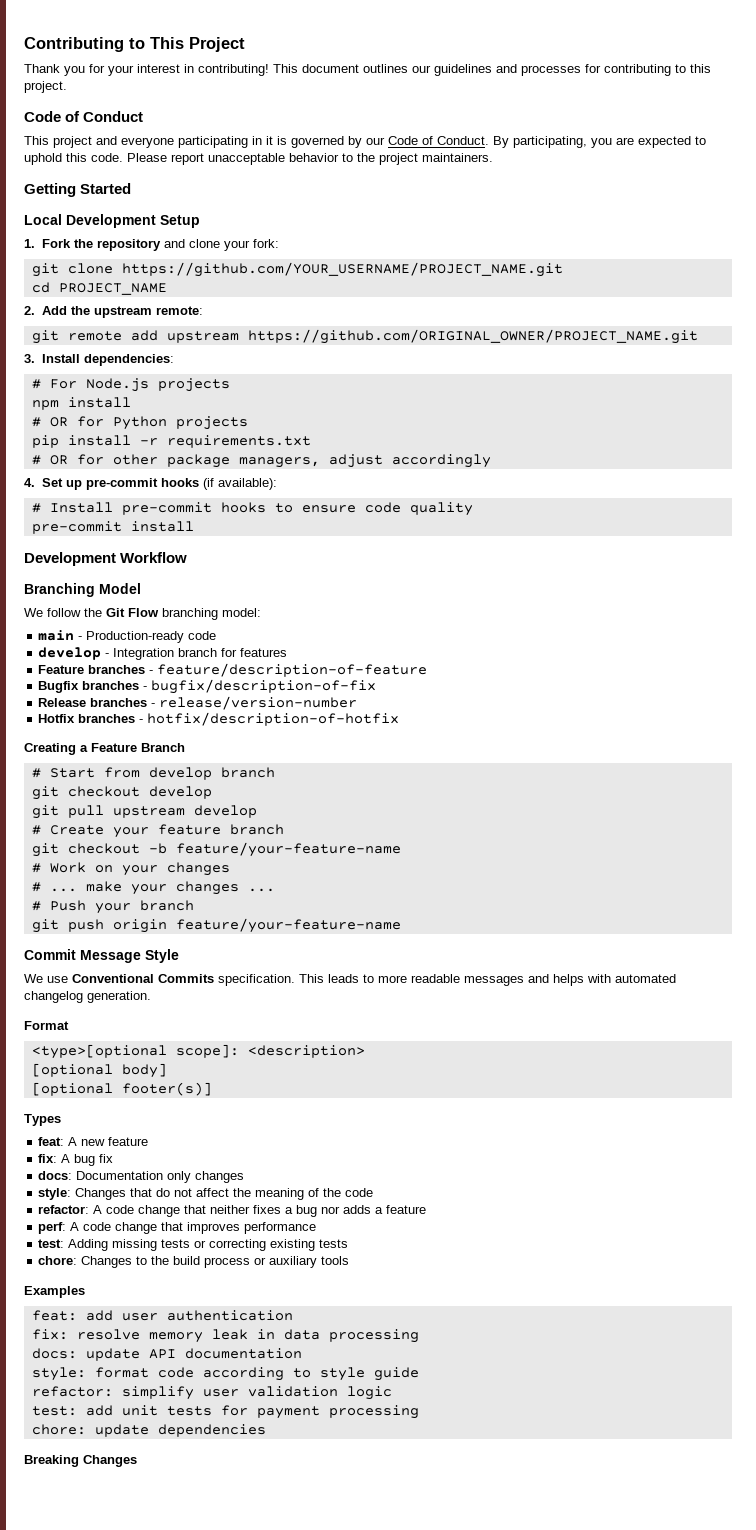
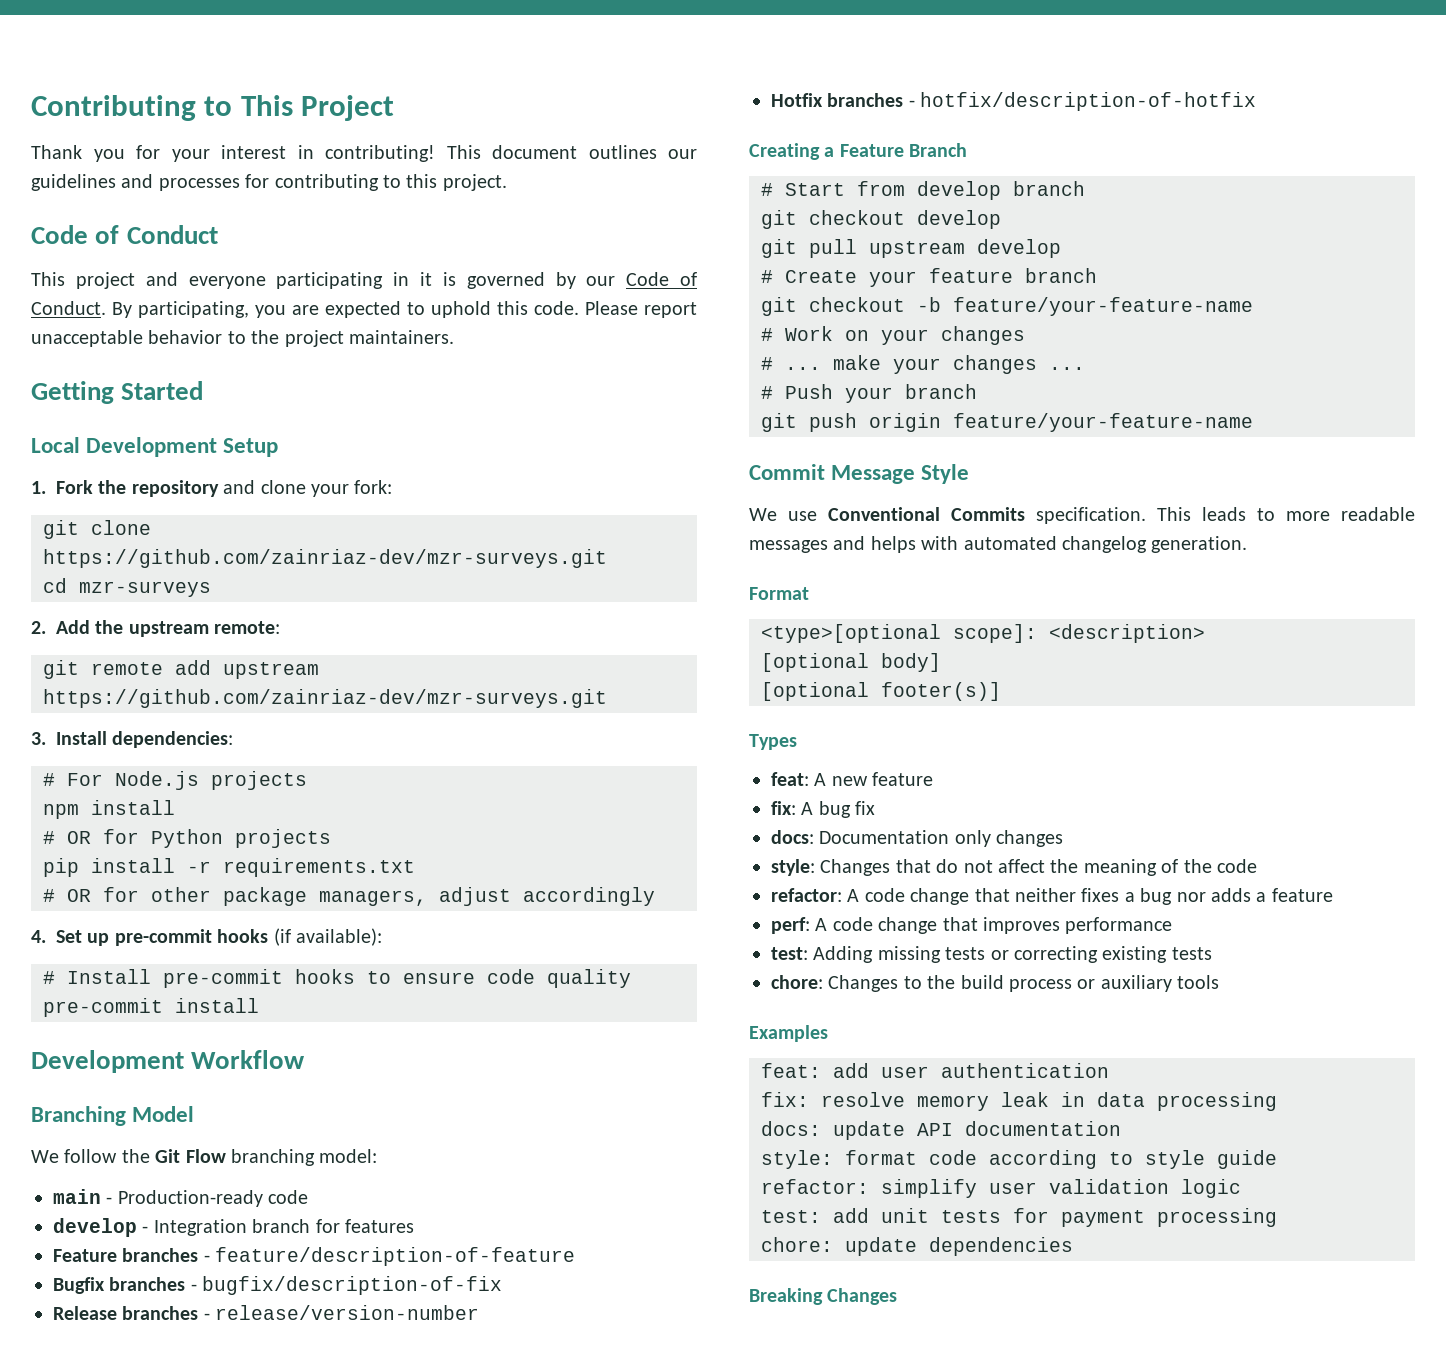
- git clone https://github.com/YOUR_USERNAME/PROJECT_NAME.git
+ git clone https://github.com/zainriaz-dev/mzr-surveys.git
- cd PROJECT_NAME
+ cd mzr-surveys
- git remote add upstream https://github.com/ORIGINAL_OWNER/PROJECT_NAME.git
+ git remote add upstream https://github.com/zainriaz-dev/mzr-surveys.git

